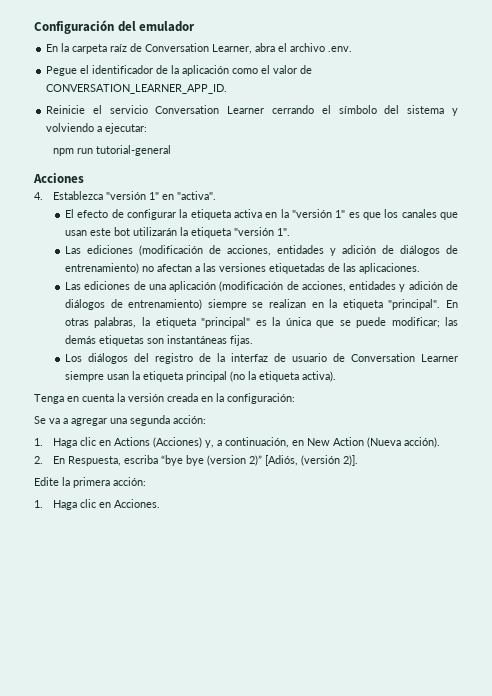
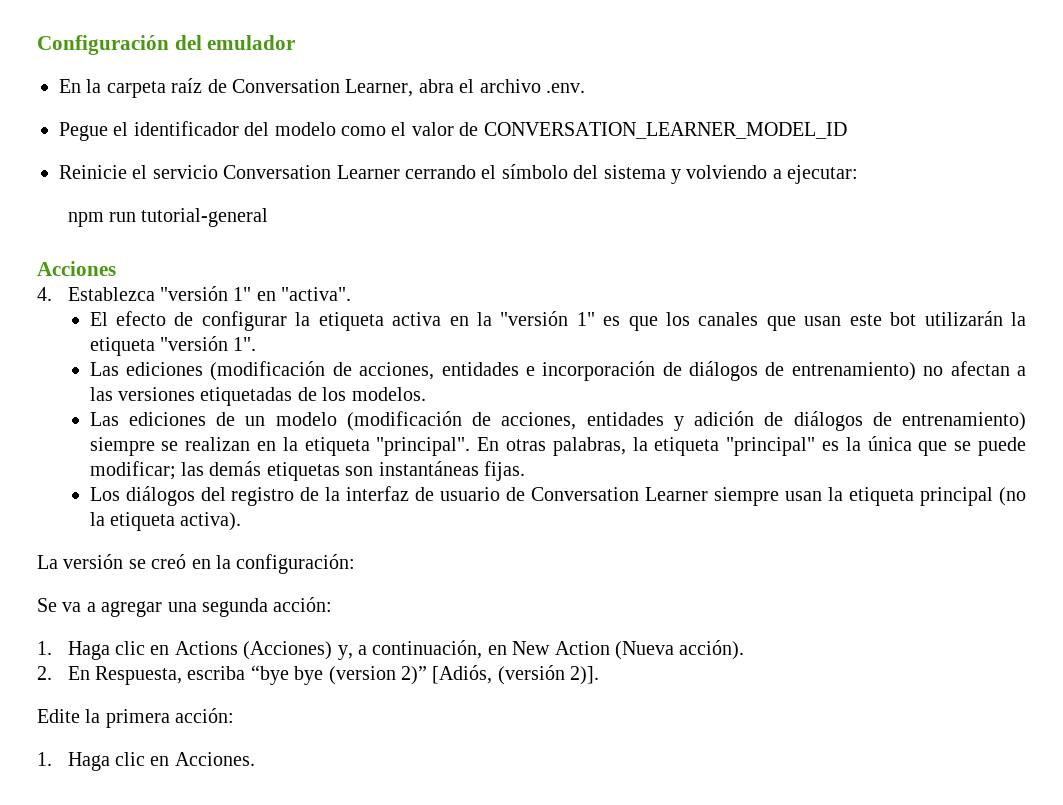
- Pegue el identificador de la aplicación como el valor de CONVERSATION_LEARNER_APP_ID.
+ Pegue el identificador del modelo como el valor de CONVERSATION_LEARNER_MODEL_ID
- Las ediciones (modificación de acciones, entidades y adición de diálogos de entrenamiento) no afectan a las versiones etiquetadas de las aplicaciones.
+ Las ediciones (modificación de acciones, entidades e incorporación de diálogos de entrenamiento) no afectan a las versiones etiquetadas de los modelos.
- Las ediciones de una aplicación (modificación de acciones, entidades y adición de diálogos de entrenamiento) siempre se realizan en la etiqueta "principal".
+ Las ediciones de un modelo (modificación de acciones, entidades y adición de diálogos de entrenamiento) siempre se realizan en la etiqueta "principal".
- Tenga en cuenta la versión creada en la configuración:
+ La versión se creó en la configuración:

